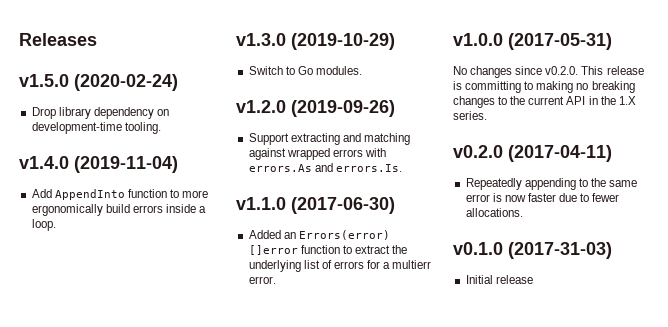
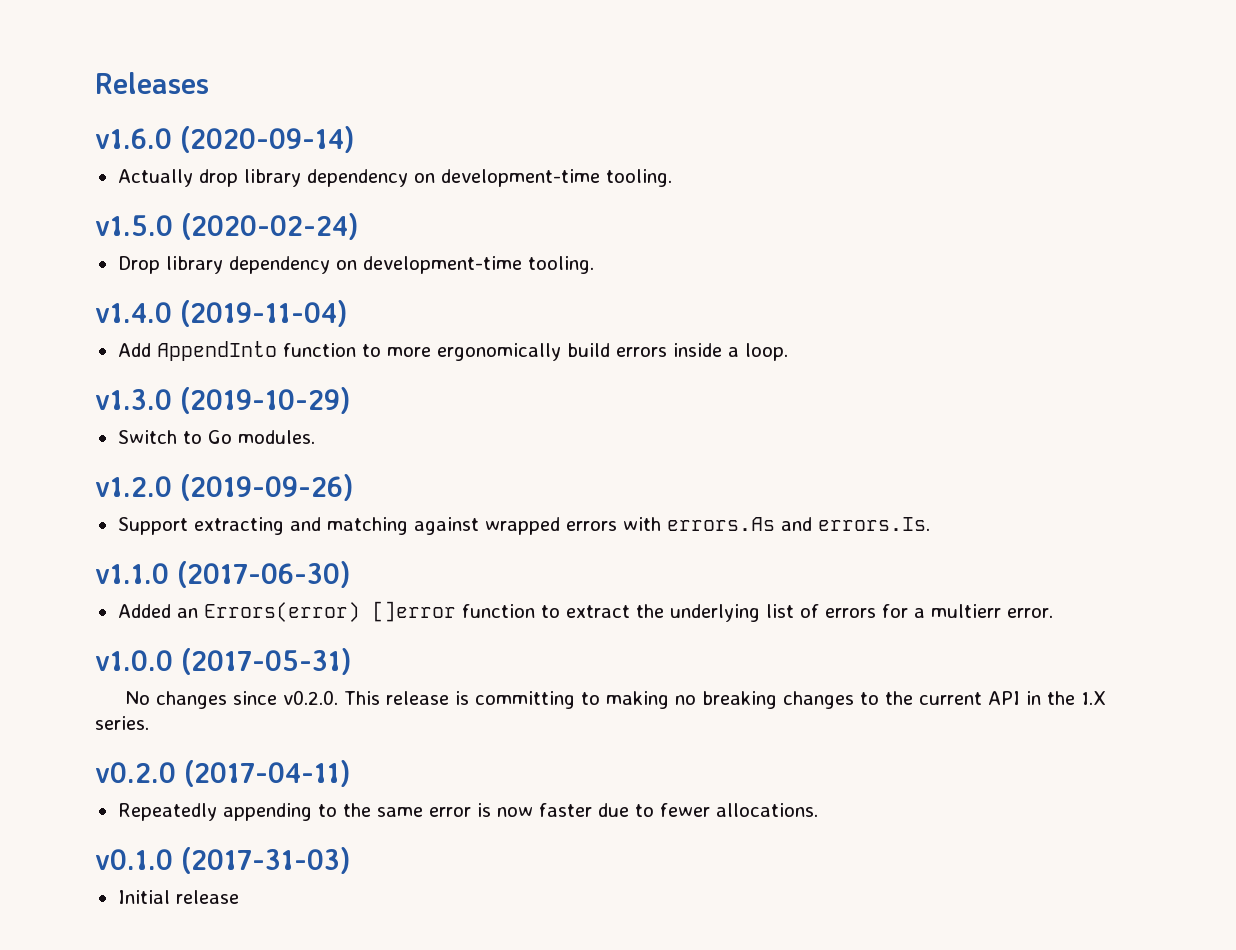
+ v1.6.0 (2020-09-14)
+ Actually drop library dependency on development-time tooling.

